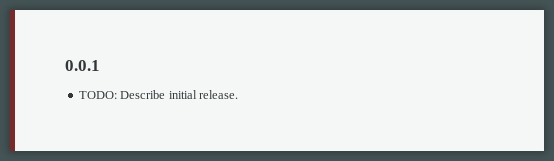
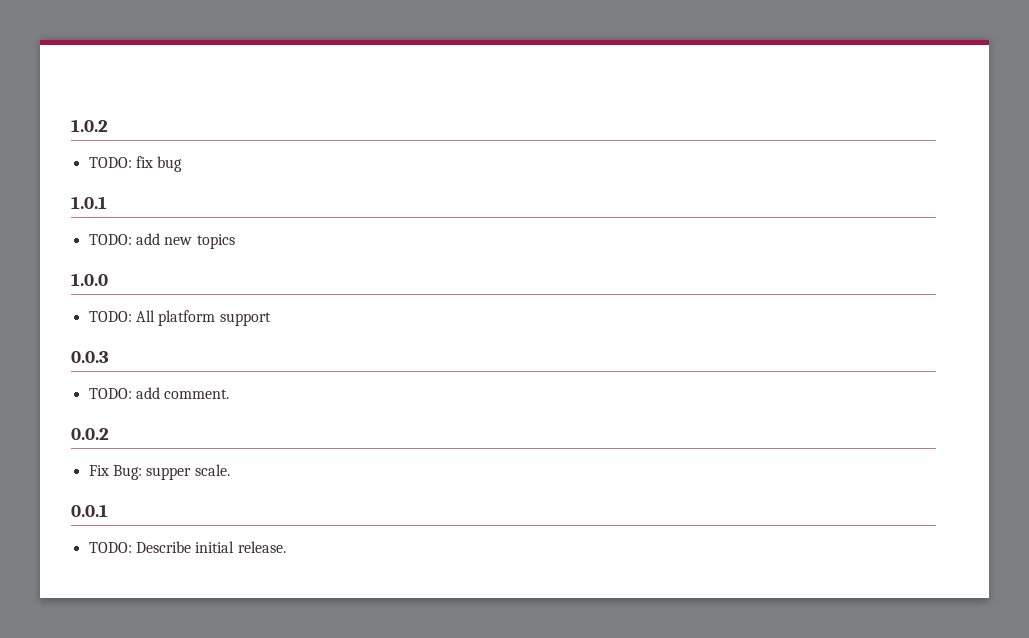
+ 1.0.2
+ TODO: fix bug
+ 1.0.1
+ TODO: add new topics
+ 1.0.0
+ TODO: All platform support
+ 0.0.3
+ TODO: add comment.
+ 0.0.2
+ Fix Bug: supper scale.

